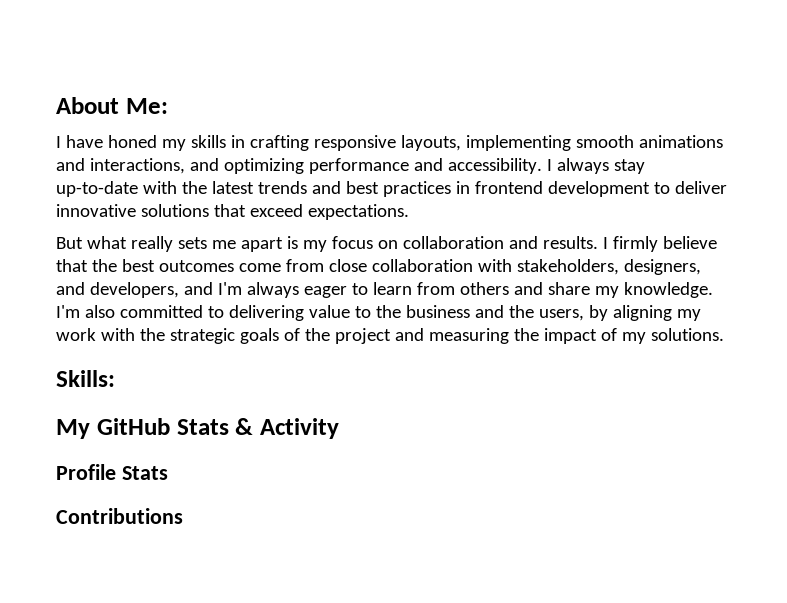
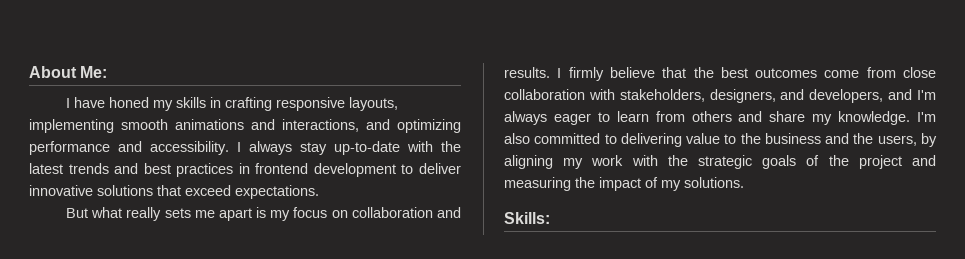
- My GitHub Stats & Activity
- Profile Stats
- Contributions

